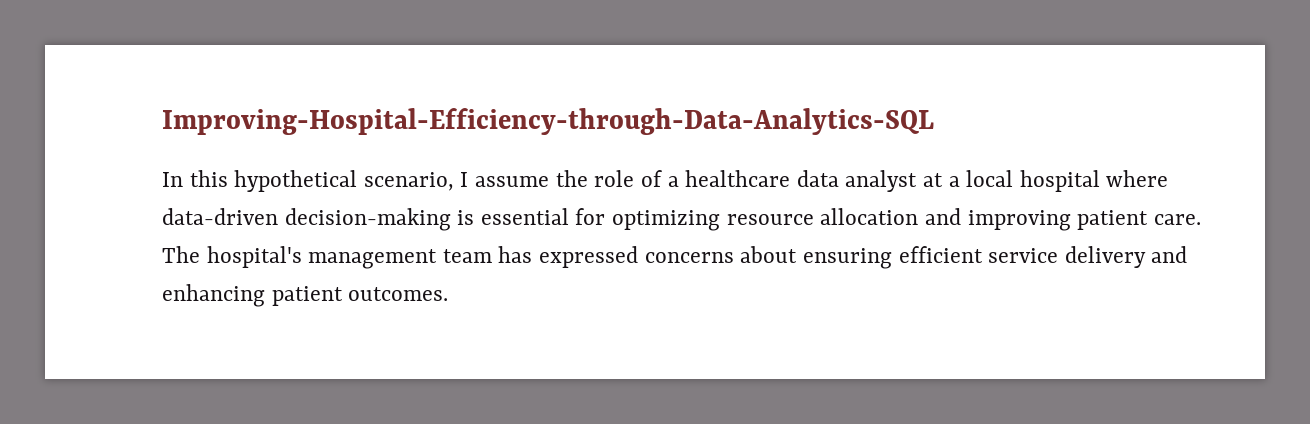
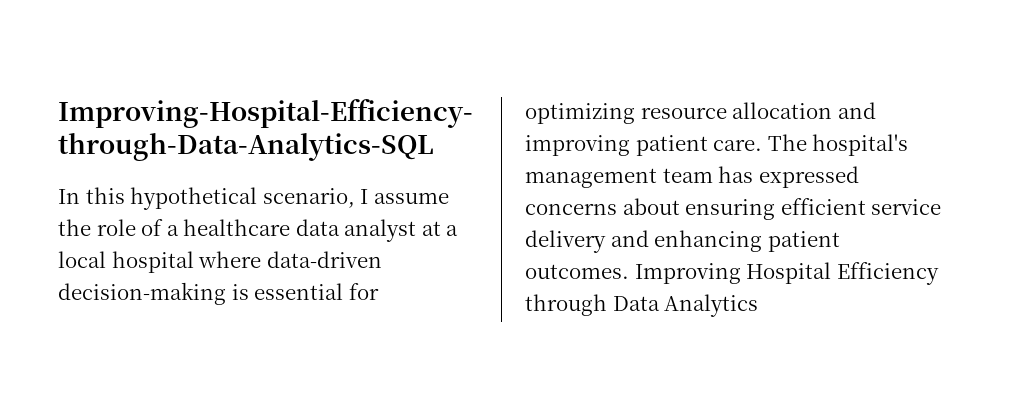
+ Improving Hospital Efficiency through Data Analytics

